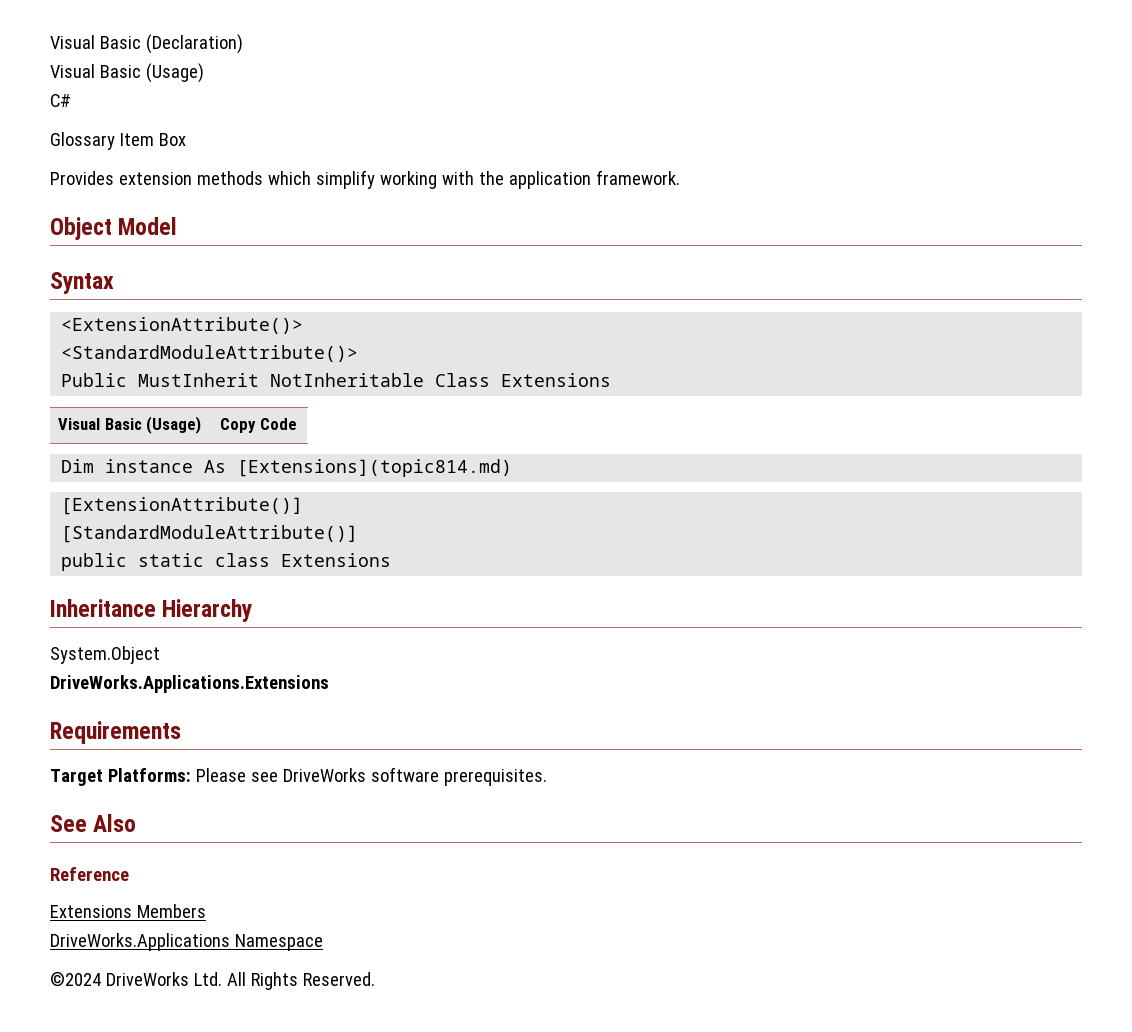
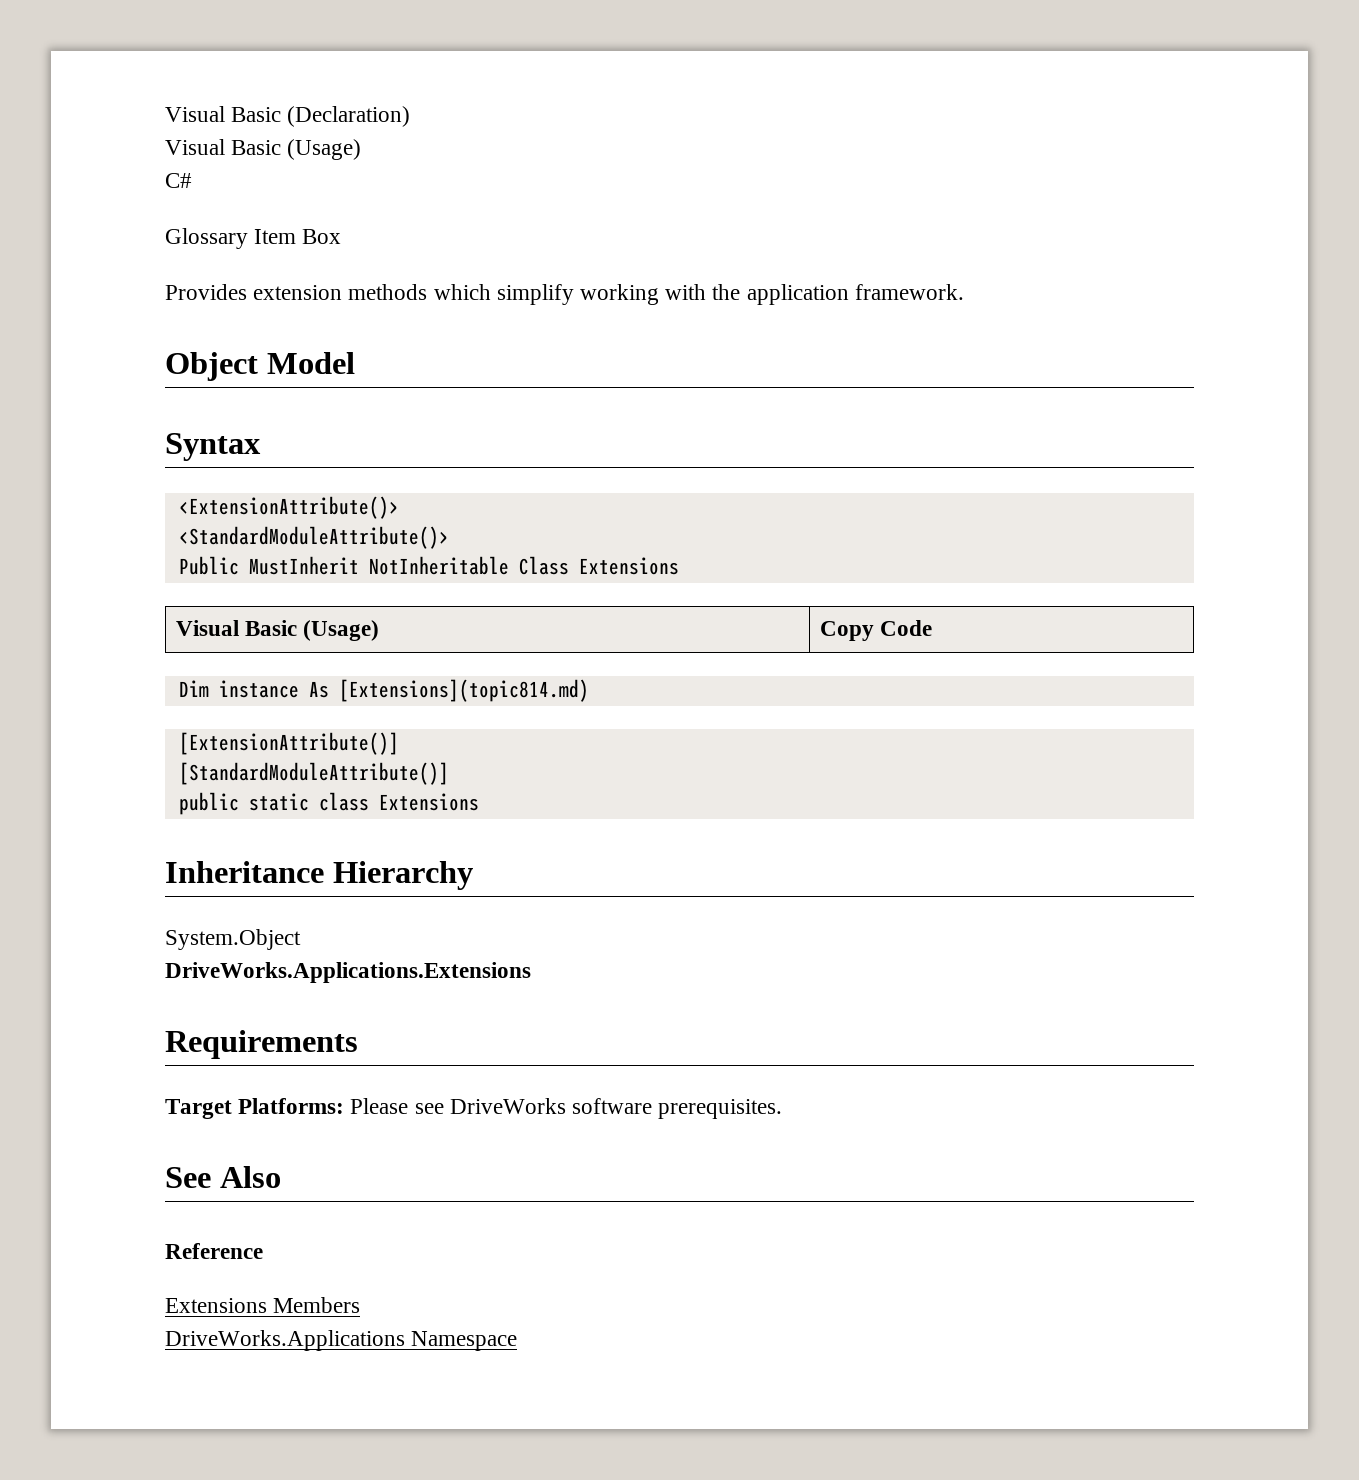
- ©2024 DriveWorks Ltd. All Rights Reserved.

